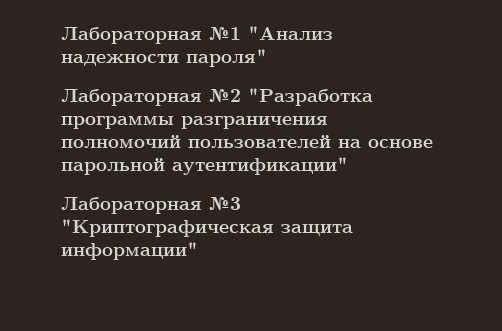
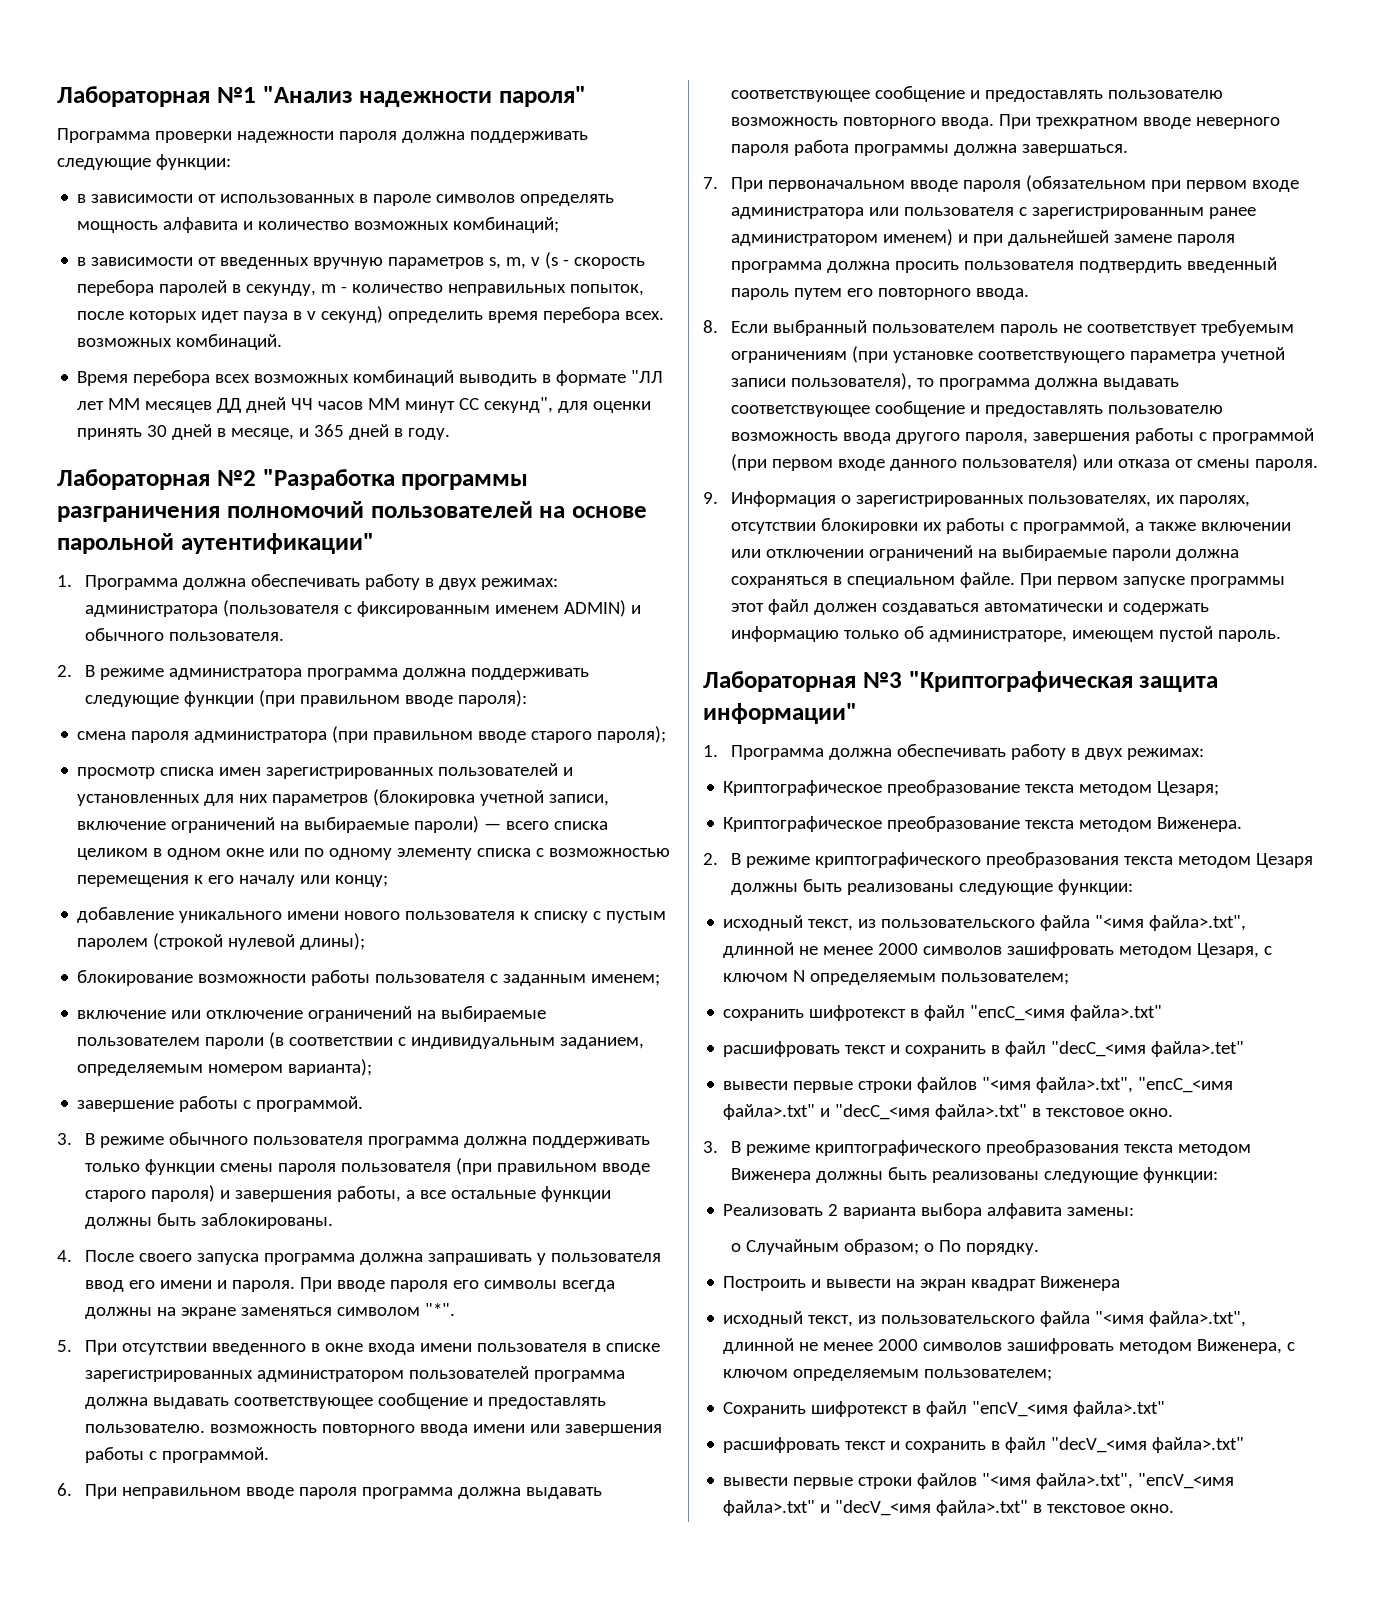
+ Программа проверки надежности пароля должна поддерживать следующие функции:
+ в зависимости от использованных в пароле символов определять мощность алфавита и количество возможных комбинаций;
+ в зависимости от введенных вручную параметров s, m, v (s - скорость перебора паролей в секунду, m - количество неправильных попыток, после которых идет пауза в v секунд) определить время перебора всех. возможных комбинаций.
+ Время перебора всех возможных комбинаций выводить в формате "ЛЛ лет ММ месяцев ДД дней ЧЧ часов ММ минут СС секунд", для оценки принять 30 дней в месяце, и 365 дней в году.
+ 1. Программа должна обеспечивать работу в двух режимах: администратора (пользователя с фиксированным именем ADMIN) и обычного пользователя.
+ 2. В режиме администратора программа должна поддерживать следующие функции (при правильном вводе пароля):
+ смена пароля администратора (при правильном вводе старого пароля);
+ просмотр списка имен зарегистрированных пользователей и установленных для них параметров (блокировка учетной записи, включение ограничений на выбираемые пароли) — всего списка целиком в одном окне или по одному элементу списка с возможностью перемещения к его началу или концу;
+ добавление уникального имени нового пользователя к списку с пустым паролем (строкой нулевой длины);
+ блокирование возможности работы пользователя с заданным именем;
+ включение или отключение ограничений на выбираемые пользователем пароли (в соответствии с индивидуальным заданием, определяемым номером варианта);
+ завершение работы с программой.
+ 3. В режиме обычного пользователя программа должна поддерживать только функции смены пароля пользователя (при правильном вводе старого пароля) и завершения работы, а все остальные функции должны быть заблокированы.
+ 4. После своего запуска программа должна запрашивать у пользователя ввод его имени и пароля. При вводе пароля его символы всегда должны на экране заменяться символом "*".
+ 5. При отсутствии введенного в окне входа имени пользователя в списке зарегистрированных администратором пользователей программа должна выдавать соответствующее сообщение и предоставлять пользователю. возможность повторного ввода имени или завершения работы с программой.
+ 6. При неправильном вводе пароля программа должна выдавать соответствующее сообщение и предоставлять пользователю возможность повторного ввода. При трехкратном вводе неверного пароля работа программы должна завершаться.
+ 7. При первоначальном вводе пароля (обязательном при первом входе администратора или пользователя с зарегистрированным ранее администратором именем) и при дальнейшей замене пароля программа должна просить пользователя подтвердить введенный пароль путем его повторного ввода.
+ 8. Если выбранный пользователем пароль не соответствует требуемым ограничениям (при установке соответствующего параметра учетной записи пользователя), то программа должна выдавать соответствующее сообщение и предоставлять пользователю возможность ввода другого пароля, завершения работы с программой (при первом входе данного пользователя) или отказа от смены пароля.
+ 9. Информация о зарегистрированных пользователях, их паролях, отсутствии блокировки их работы с программой, а также включении или отключении ограничений на выбираемые пароли должна сохраняться в специальном файле. При первом запуске программы этот файл должен создаваться автоматически и содержать информацию только об администраторе, имеющем пустой пароль.
  Лабораторная №3 "Криптографическая защита информации"
+ 1. Программа должна обеспечивать работу в двух режимах:
+ Криптографическое преобразование текста методом Цезаря;
+ Криптографическое преобразование текста методом Виженера.
+ 2. В режиме криптографического преобразования текста методом Цезаря должны быть реализованы следующие функции:
+ исходный текст, из пользовательского файла "<имя файла>.txt", длинной не менее 2000 символов зашифровать методом Цезаря, с ключом N определяемым пользователем;
+ сохранить шифротекст в файл "епсС_<имя файла>.txt"
+ расшифровать текст и сохранить в файл "decC_<имя файла>.tet"
+ вывести первые строки файлов "<имя файла>.txt", "епсС_<имя файла>.txt" и "dесС_<имя файла>.txt" в текстовое окно.
+ 3. В режиме криптографического преобразования текста методом Виженера должны быть реализованы следующие функции:
+ Реализовать 2 варианта выбора алфавита замены:
+ о Случайным образом; о По порядку.
+ Построить и вывести на экран квадрат Виженера
+ исходный текст, из пользовательского файла "<имя файла>.txt", длинной не менее 2000 символов зашифровать методом Виженера, с ключом определяемым пользователем;
+ Сохранить шифротекст в файл "епсV_<имя файла>.txt"
+ расшифровать текст и сохранить в файл "decV_<имя файла>.txt"
+ вывести первые строки файлов "<имя файла>.txt", "епсV_<имя файла>.txt" и "dесV_<имя файла>.txt" в текстовое окно.

